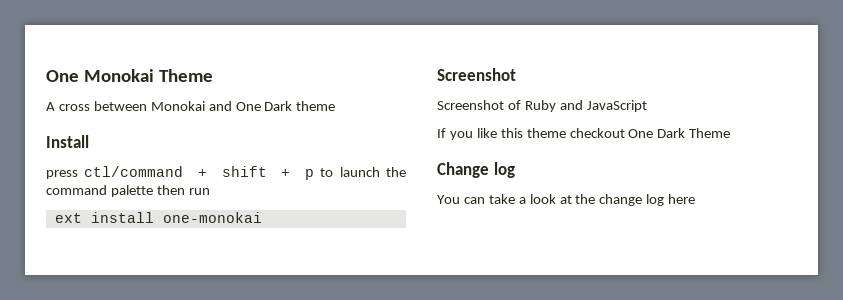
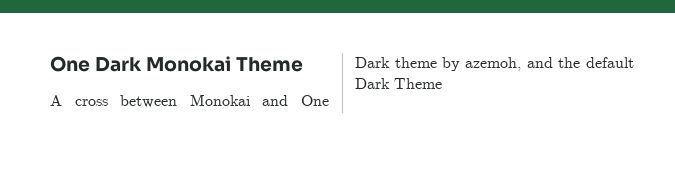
- One Monokai Theme
+ One Dark Monokai Theme
- A cross between Monokai and One Dark theme
- Install
- press ctl/command + shift + p to launch the command palette then run
- ext install one-monokai
- Screenshot
- Screenshot of Ruby and JavaScript
- If you like this theme checkout One Dark Theme
- Change log
- You can take a look at the change log here
+ A cross between Monokai and One Dark theme by azemoh, and the default Dark Theme

